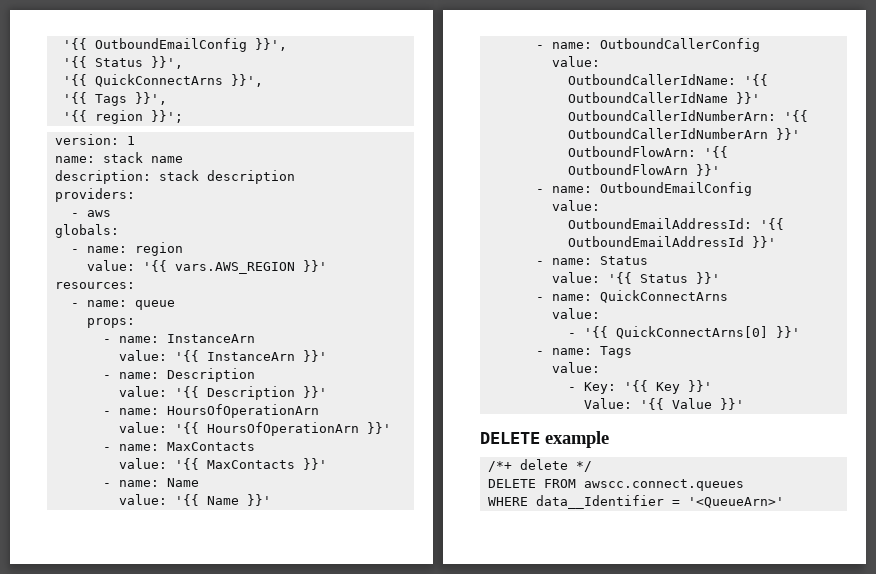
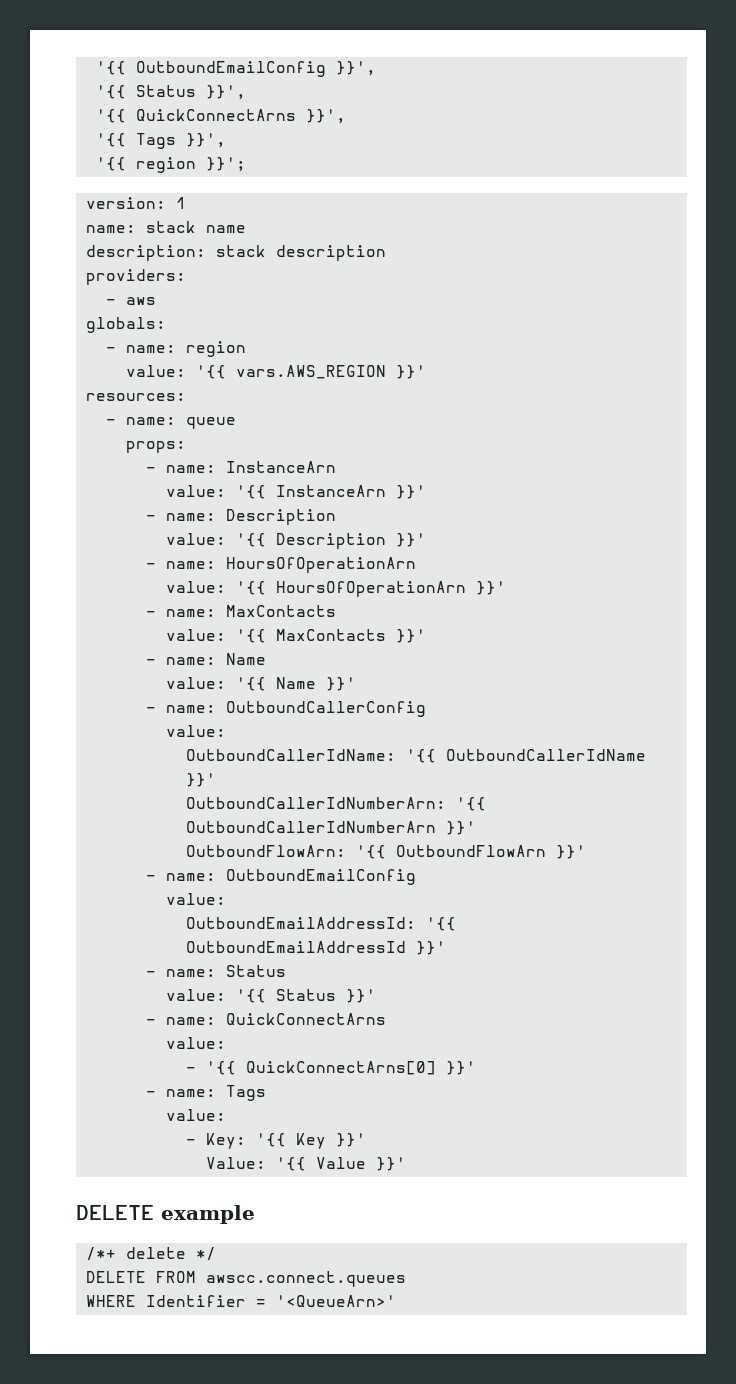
- WHERE data__Identifier = '<QueueArn>'
+ WHERE Identifier = '<QueueArn>'

